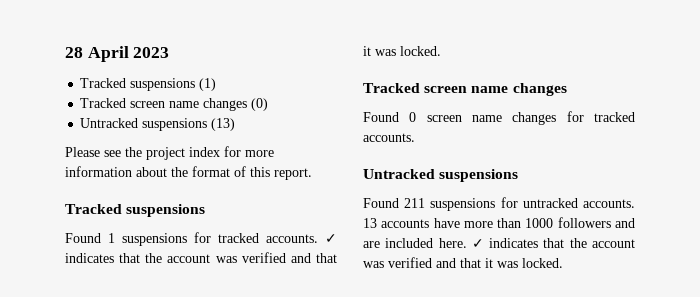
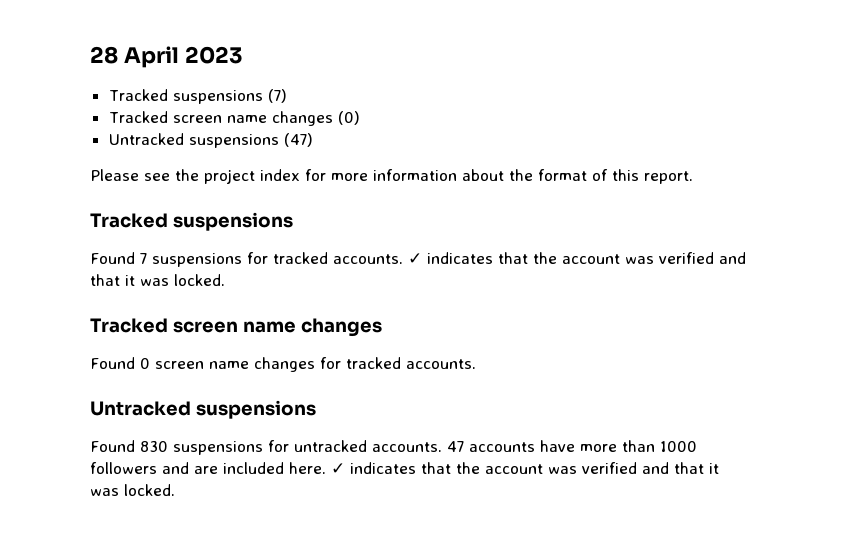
- Tracked suspensions (1)
+ Tracked suspensions (7)
- Untracked suspensions (13)
+ Untracked suspensions (47)
- Found 1 suspensions for tracked accounts.
+ Found 7 suspensions for tracked accounts.
- Found 211 suspensions for untracked accounts.
+ Found 830 suspensions for untracked accounts.
- 13 accounts have more than 1000 followers and are included here.
+ 47 accounts have more than 1000 followers and are included here.

